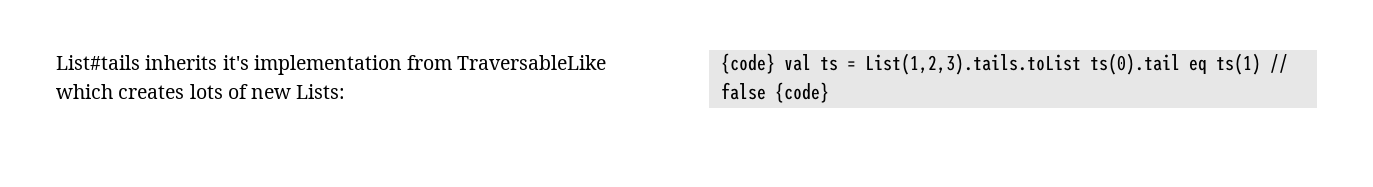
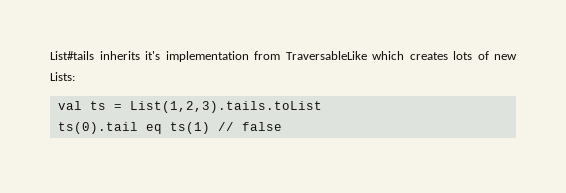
- {code} val ts = List(1,2,3).tails.toList ts(0).tail eq ts(1) // false {code}
+ val ts = List(1,2,3).tails.toList
+ ts(0).tail eq ts(1) // false

